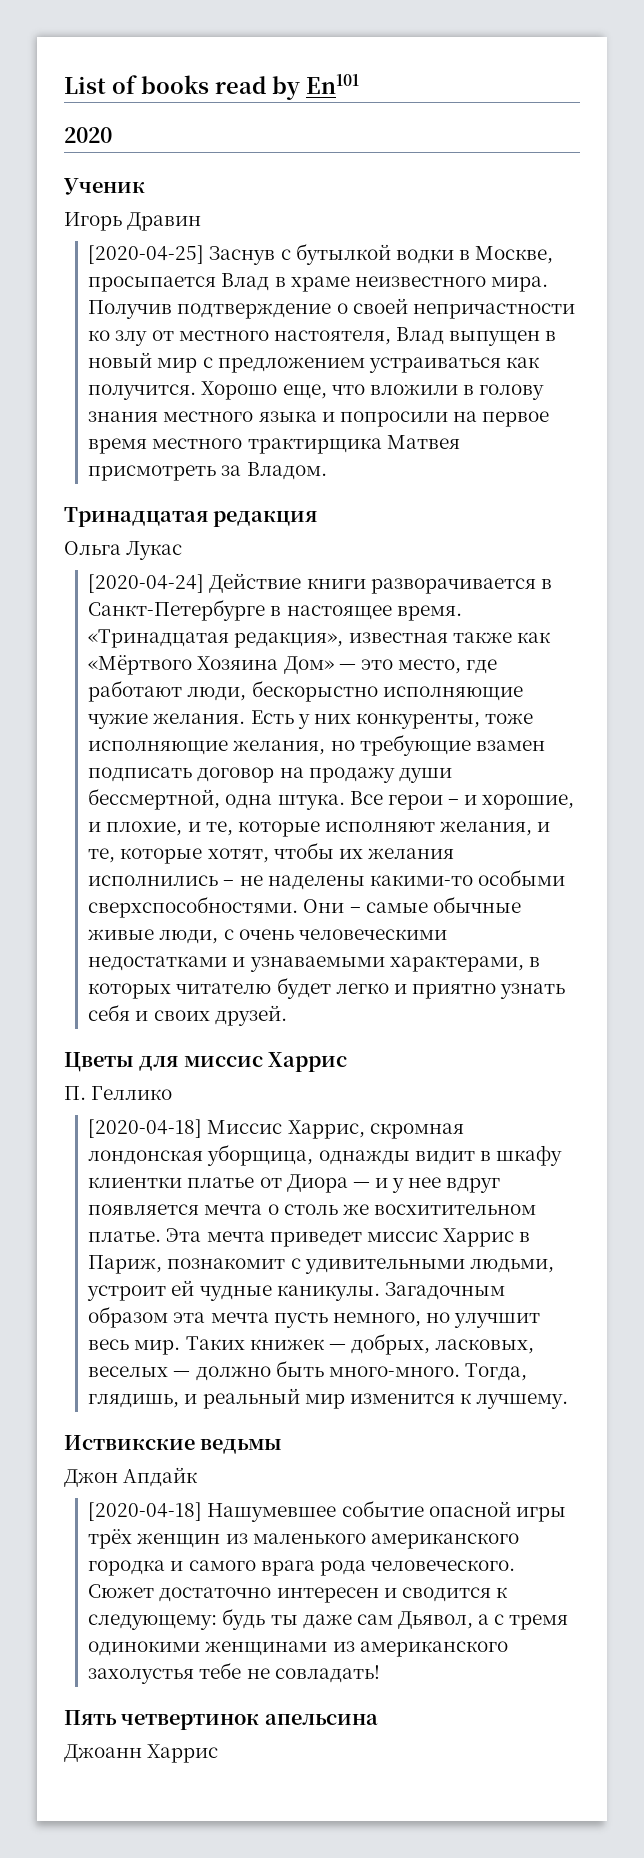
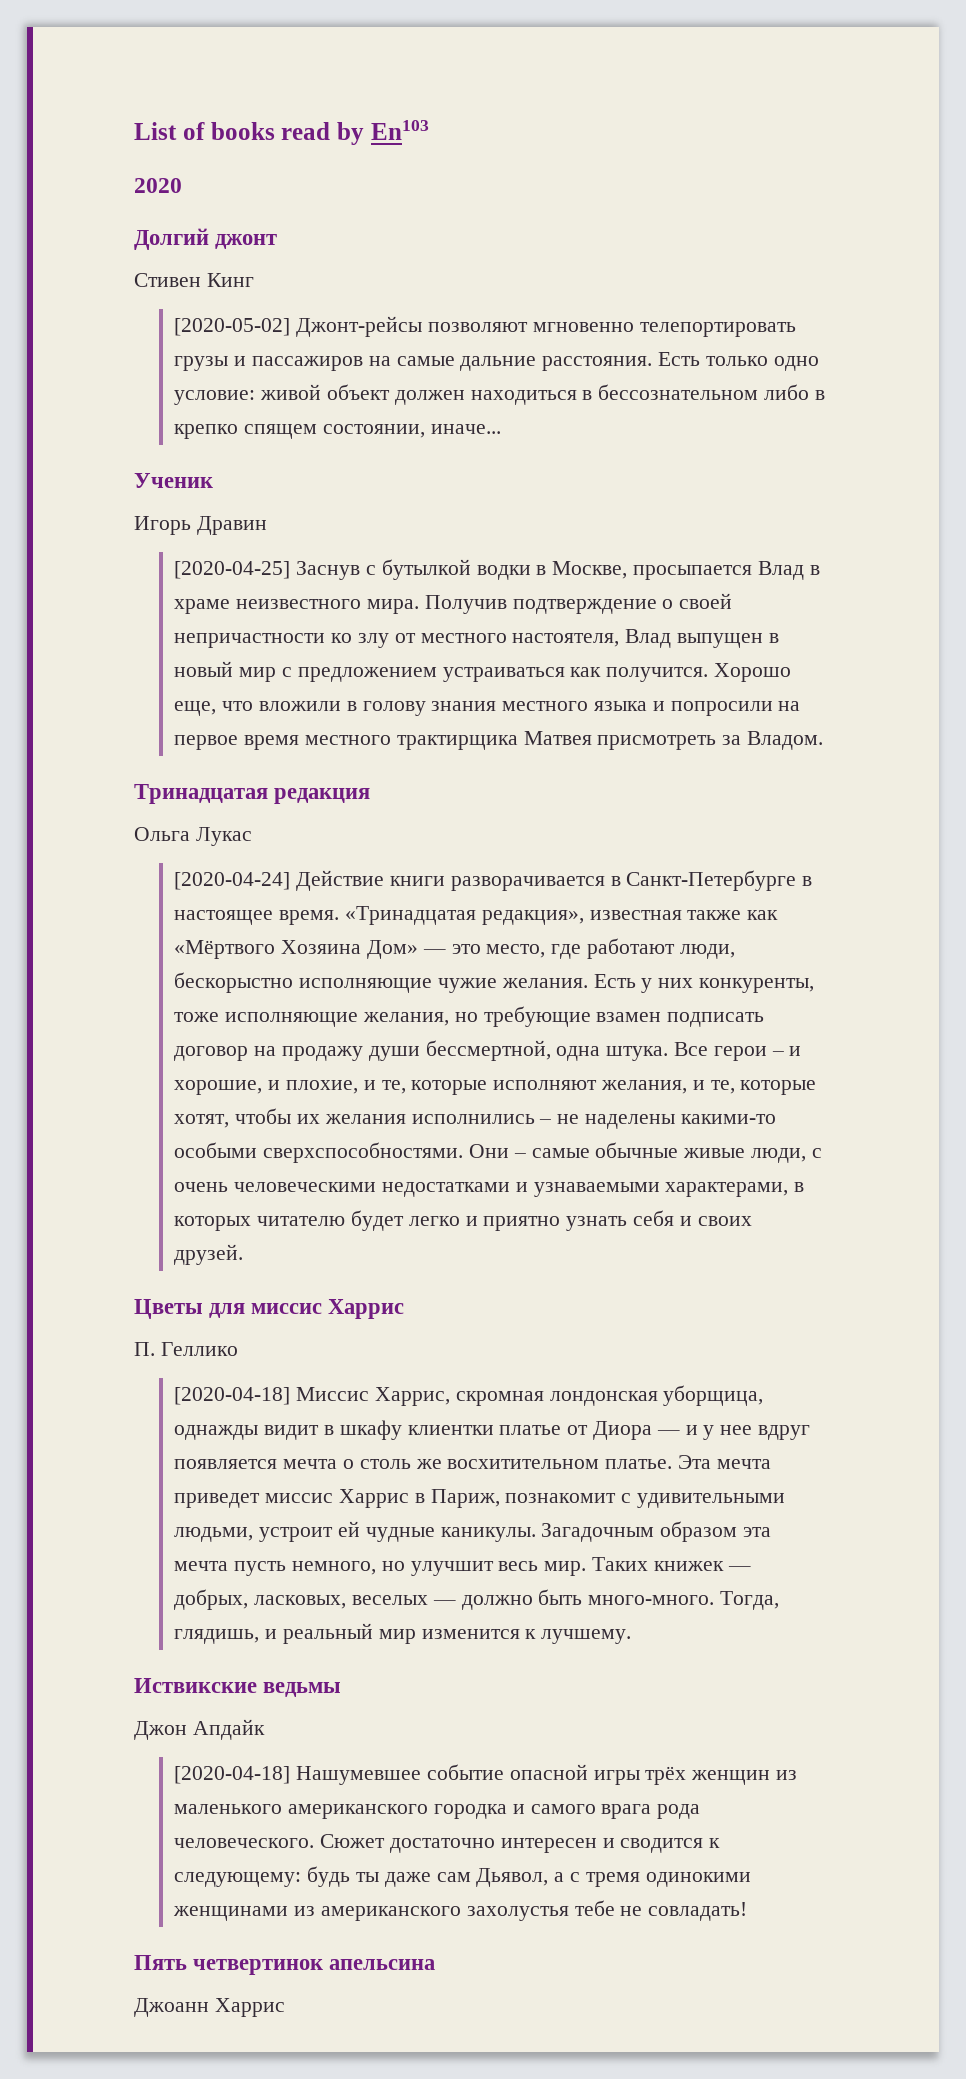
- List of books read by En101
+ List of books read by En103
+ Долгий джонт
+ Стивен Кинг
+ [2020-05-02] Джонт-рейсы позволяют мгновенно телепортировать грузы и пассажиров на самые дальние расстояния. Есть только одно условие: живой объект должен находиться в бессознательном либо в крепко спящем состоянии, иначе...

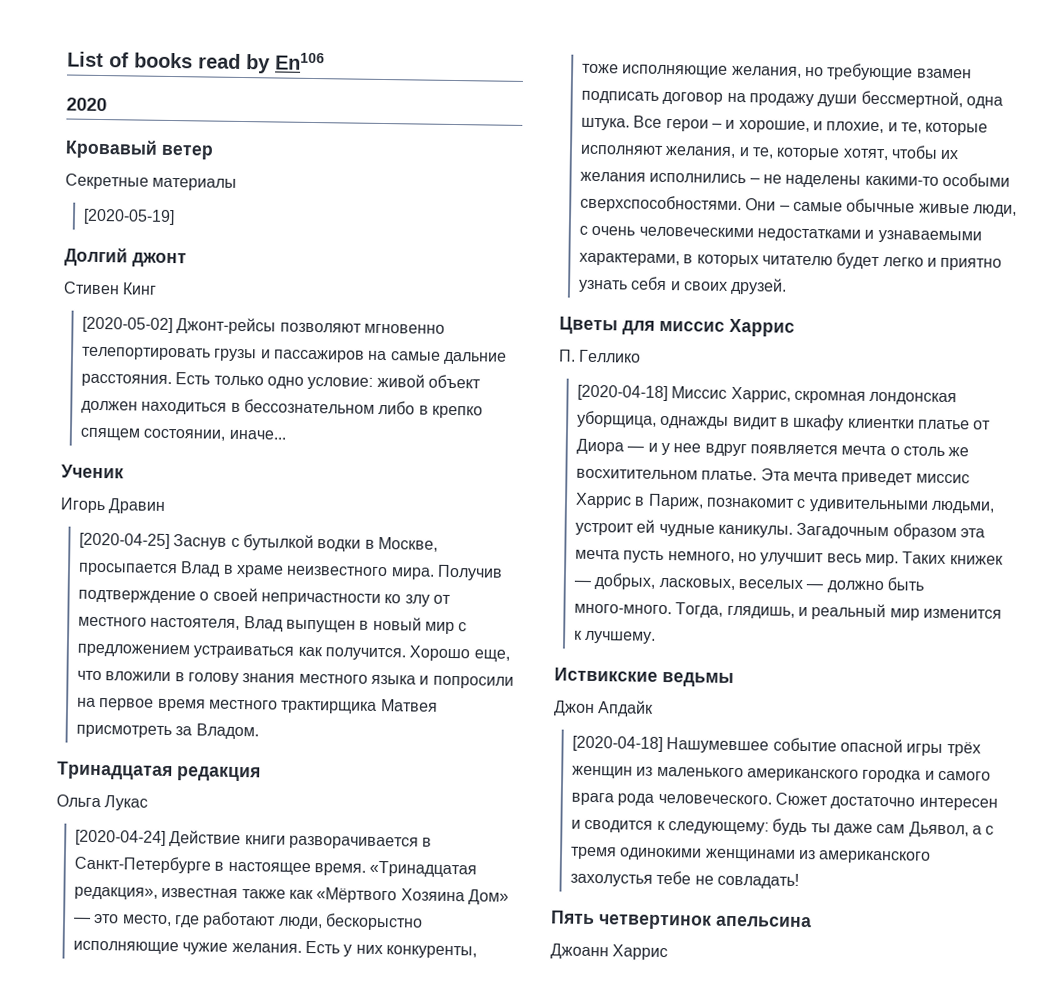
- List of books read by En103
+ List of books read by En106
+ Кровавый ветер
+ Секретные материалы
+ [2020-05-19]

